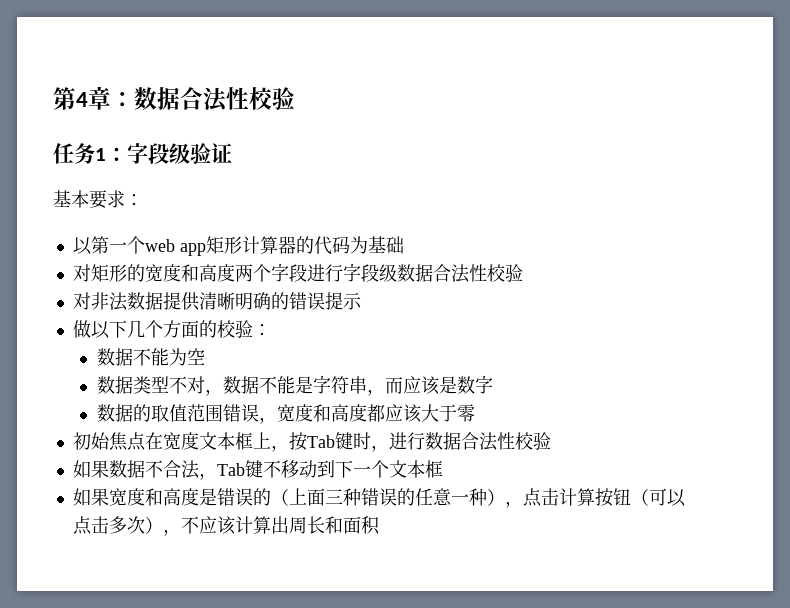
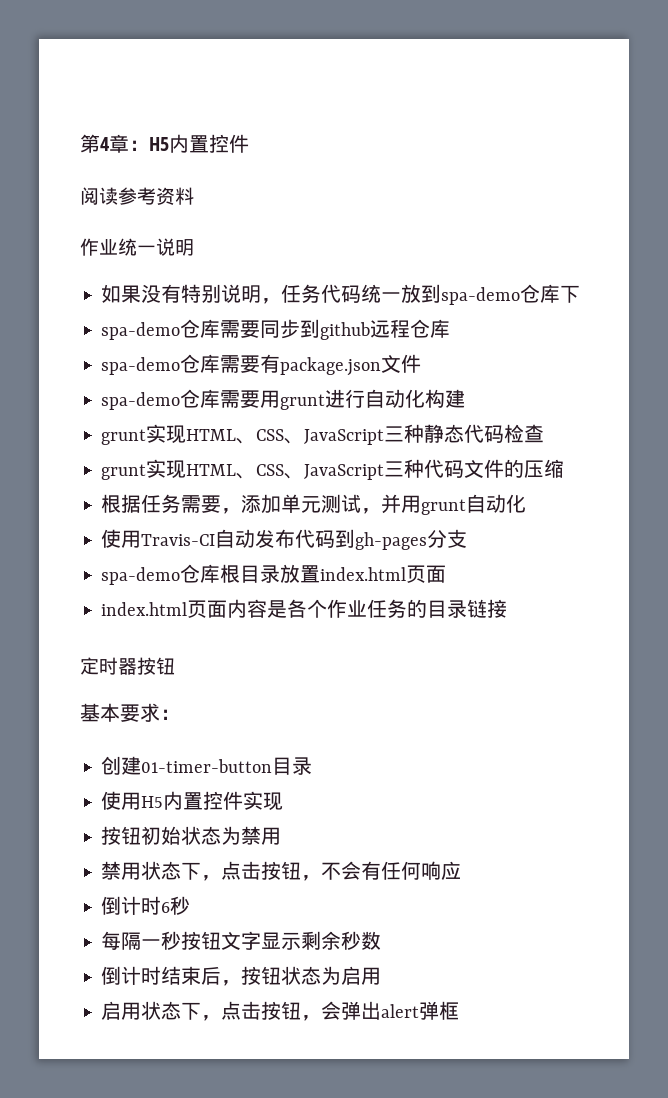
- 第4章：数据合法性校验
- 任务1：字段级验证
+ 第4章：H5内置控件
+ 阅读参考资料
+ 作业统一说明
+ 如果没有特别说明，任务代码统一放到spa-demo仓库下
+ spa-demo仓库需要同步到github远程仓库
+ spa-demo仓库需要有package.json文件
+ spa-demo仓库需要用grunt进行自动化构建
+ grunt实现HTML、CSS、JavaScript三种静态代码检查
+ grunt实现HTML、CSS、JavaScript三种代码文件的压缩
+ 根据任务需要，添加单元测试，并用grunt自动化
+ 使用Travis-CI自动发布代码到gh-pages分支
+ spa-demo仓库根目录放置index.html页面
+ index.html页面内容是各个作业任务的目录链接
+ 定时器按钮
  基本要求：
- 以第一个web app矩形计算器的代码为基础
- 对矩形的宽度和高度两个字段进行字段级数据合法性校验
- 对非法数据提供清晰明确的错误提示
- 做以下几个方面的校验：
- 数据不能为空
- 数据类型不对，数据不能是字符串，而应该是数字
- 数据的取值范围错误，宽度和高度都应该大于零
- 初始焦点在宽度文本框上，按Tab键时，进行数据合法性校验
- 如果数据不合法，Tab键不移动到下一个文本框
- 如果宽度和高度是错误的（上面三种错误的任意一种），点击计算按钮（可以点击多次），不应该计算出周长和面积
+ 创建01-timer-button目录
+ 使用H5内置控件实现
+ 按钮初始状态为禁用
+ 禁用状态下，点击按钮，不会有任何响应
+ 倒计时6秒
+ 每隔一秒按钮文字显示剩余秒数
+ 倒计时结束后，按钮状态为启用
+ 启用状态下，点击按钮，会弹出alert弹框

